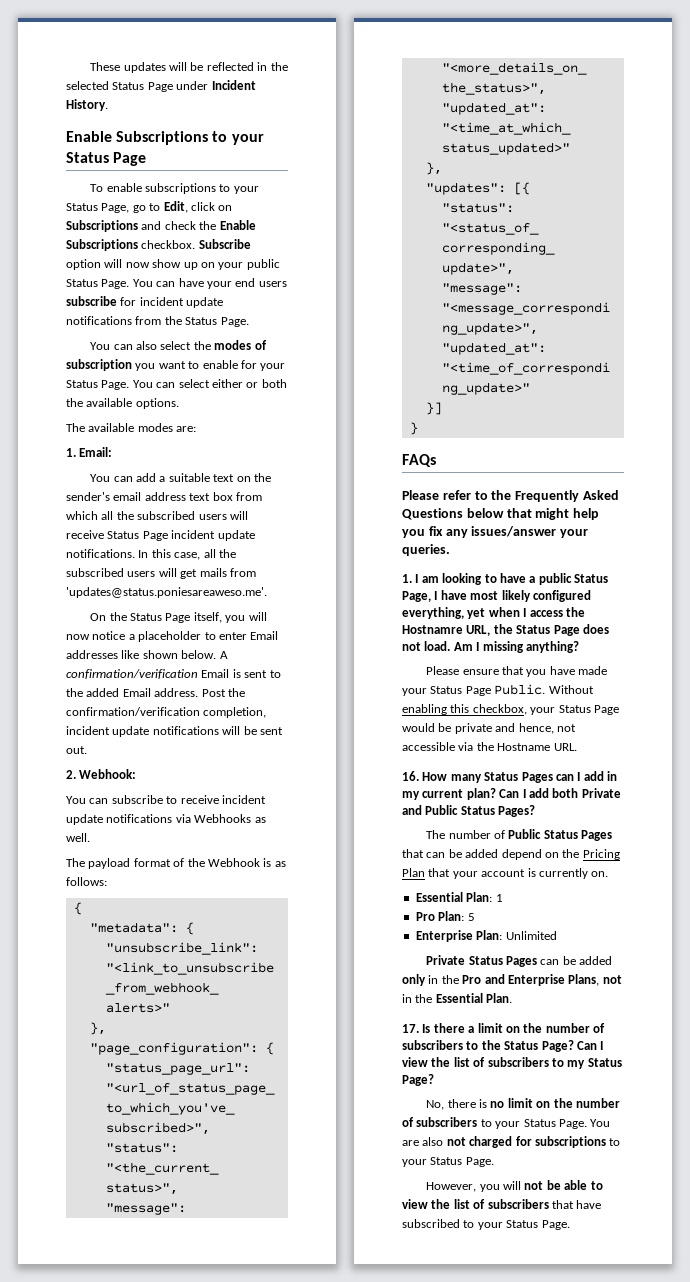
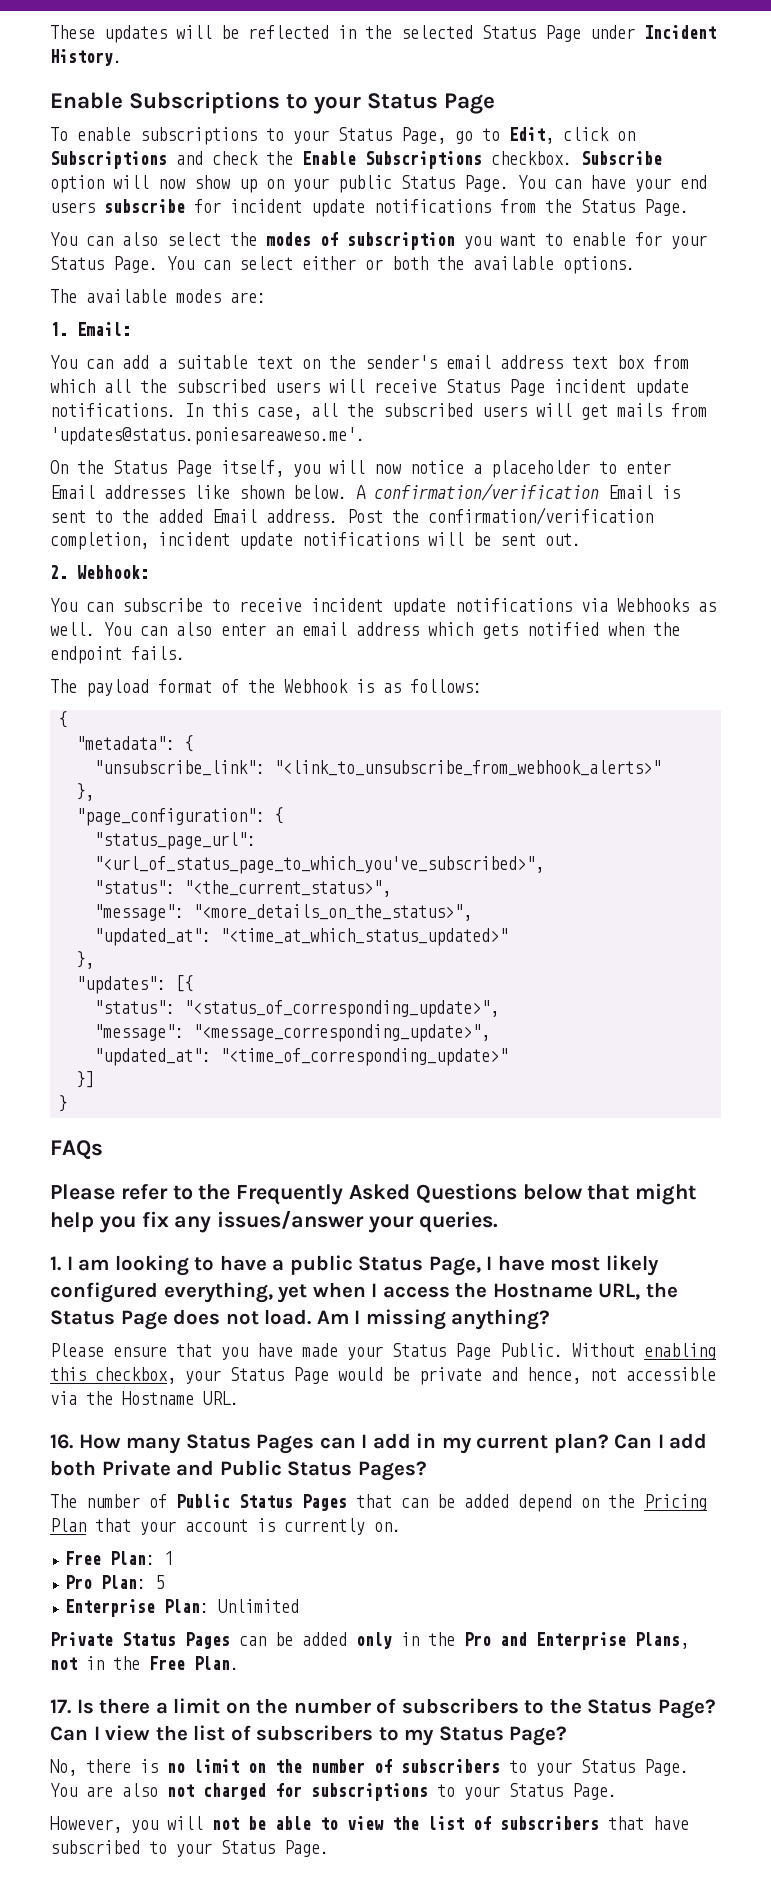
+ You can also enter an email address which gets notified when the endpoint fails.
- 1. I am looking to have a public Status Page, I have most likely configured everything, yet when I access the Hostnamre URL, the Status Page does not load.
+ 1. I am looking to have a public Status Page, I have most likely configured everything, yet when I access the Hostname URL, the Status Page does not load.
- Essential Plan: 1
+ Free Plan: 1
- Private Status Pages can be added only in the Pro and Enterprise Plans, not in the Essential Plan.
+ Private Status Pages can be added only in the Pro and Enterprise Plans, not in the Free Plan.

